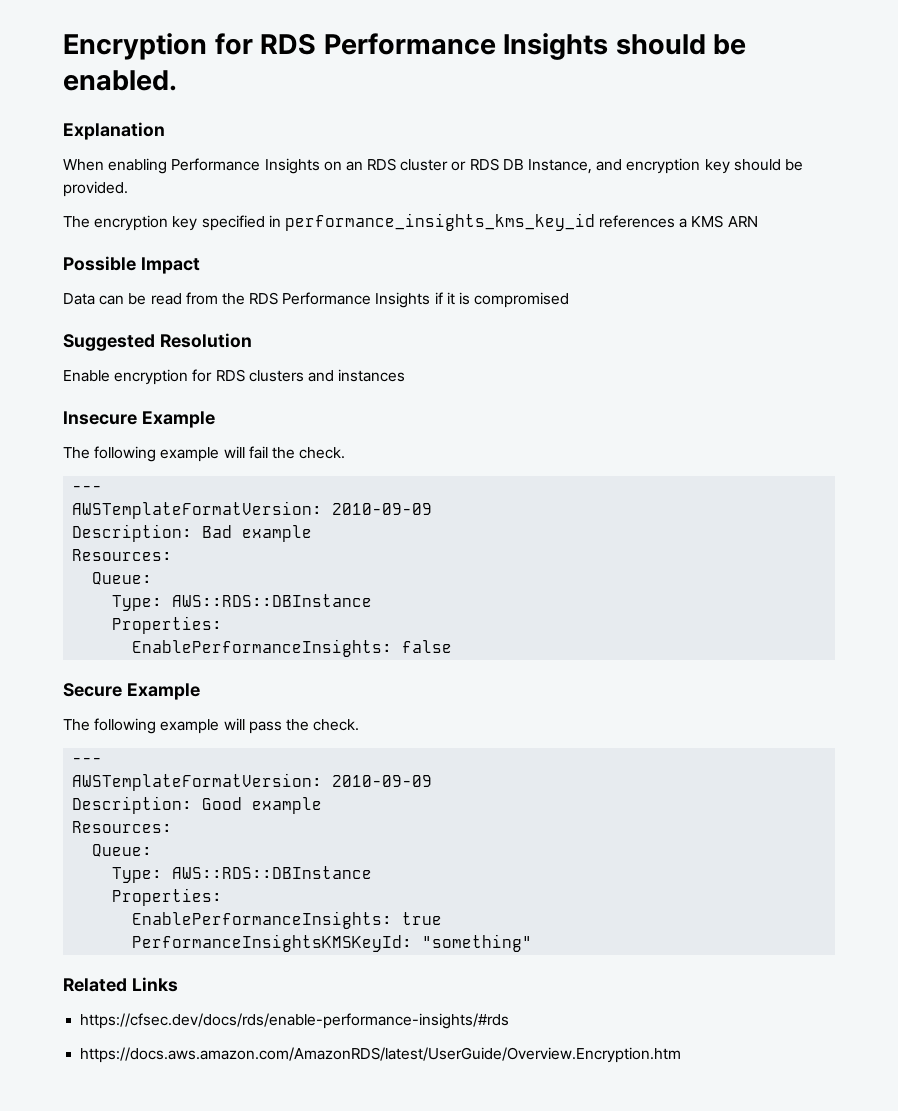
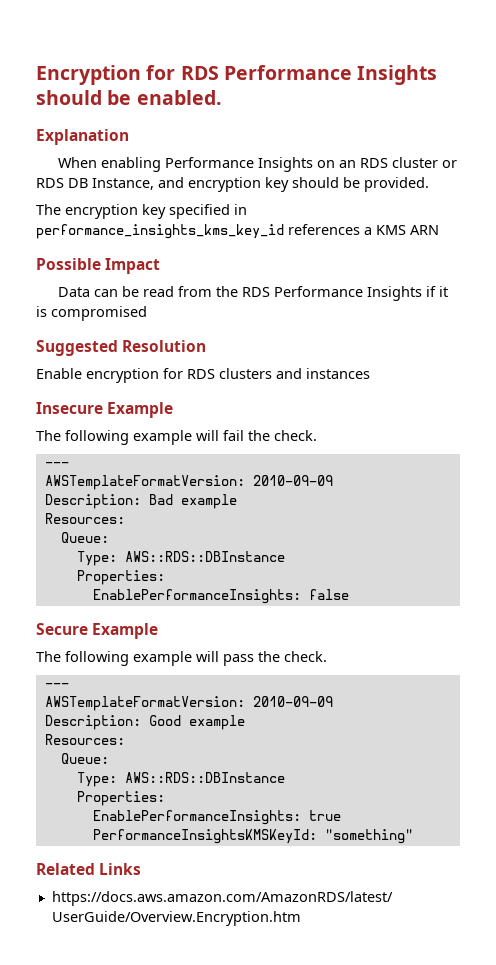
- https://cfsec.dev/docs/rds/enable-performance-insights/#rds

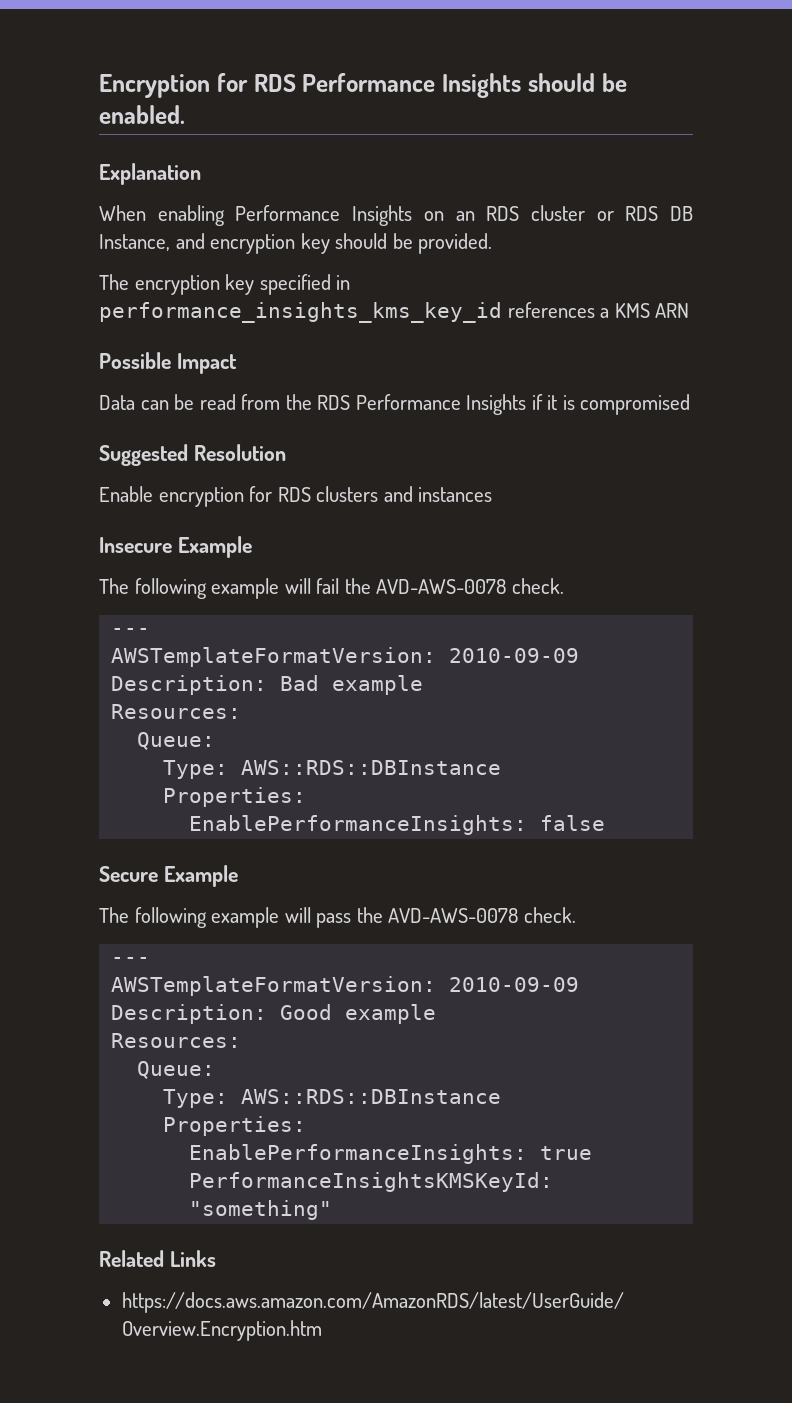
- The following example will fail the check.
+ The following example will fail the AVD-AWS-0078 check.
- The following example will pass the check.
+ The following example will pass the AVD-AWS-0078 check.

